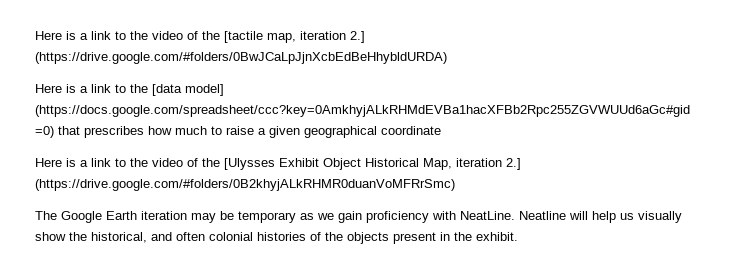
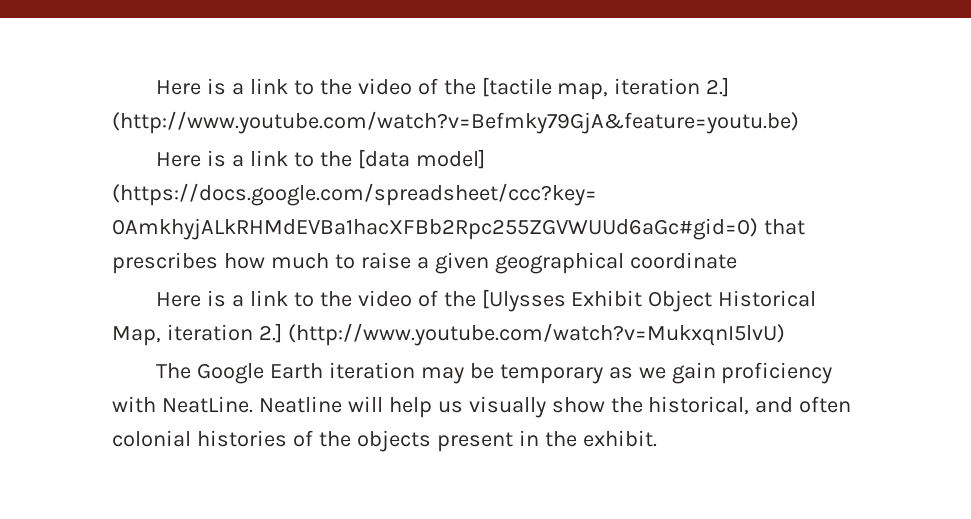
- Here is a link to the video of the [tactile map, iteration 2.] (https://drive.google.com/#folders/0BwJCaLpJjnXcbEdBeHhybldURDA)
+ Here is a link to the video of the [tactile map, iteration 2.] (http://www.youtube.com/watch?v=Befmky79GjA&feature=youtu.be)
- Here is a link to the video of the [Ulysses Exhibit Object Historical Map, iteration 2.] (https://drive.google.com/#folders/0B2khyjALkRHMR0duanVoMFRrSmc)
+ Here is a link to the video of the [Ulysses Exhibit Object Historical Map, iteration 2.] (http://www.youtube.com/watch?v=MukxqnI5lvU)

